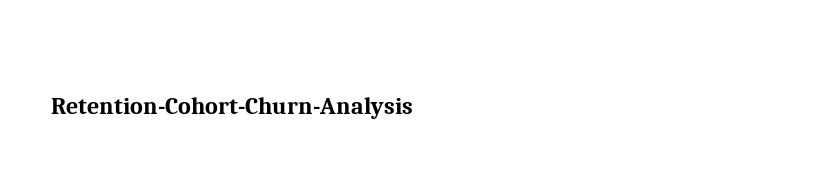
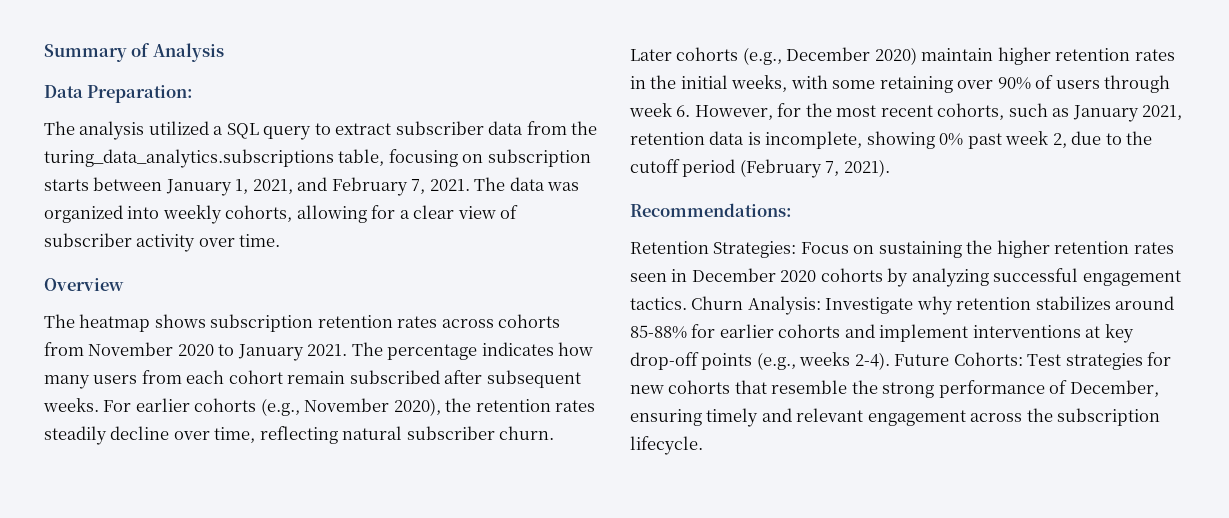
- Retention-Cohort-Churn-Analysis
+ Summary of Analysis
+ Data Preparation:
+ The analysis utilized a SQL query to extract subscriber data from the turing_data_analytics.subscriptions table, focusing on subscription starts between January 1, 2021, and February 7, 2021. The data was organized into weekly cohorts, allowing for a clear view of subscriber activity over time.
+ Overview
+ The heatmap shows subscription retention rates across cohorts from November 2020 to January 2021. The percentage indicates how many users from each cohort remain subscribed after subsequent weeks. For earlier cohorts (e.g., November 2020), the retention rates steadily decline over time, reflecting natural subscriber churn. Later cohorts (e.g., December 2020) maintain higher retention rates in the initial weeks, with some retaining over 90% of users through week 6. However, for the most recent cohorts, such as January 2021, retention data is incomplete, showing 0% past week 2, due to the cutoff period (February 7, 2021).
+ Recommendations:
+ Retention Strategies: Focus on sustaining the higher retention rates seen in December 2020 cohorts by analyzing successful engagement tactics. Churn Analysis: Investigate why retention stabilizes around 85-88% for earlier cohorts and implement interventions at key drop-off points (e.g., weeks 2-4). Future Cohorts: Test strategies for new cohorts that resemble the strong performance of December, ensuring timely and relevant engagement across the subscription lifecycle.

